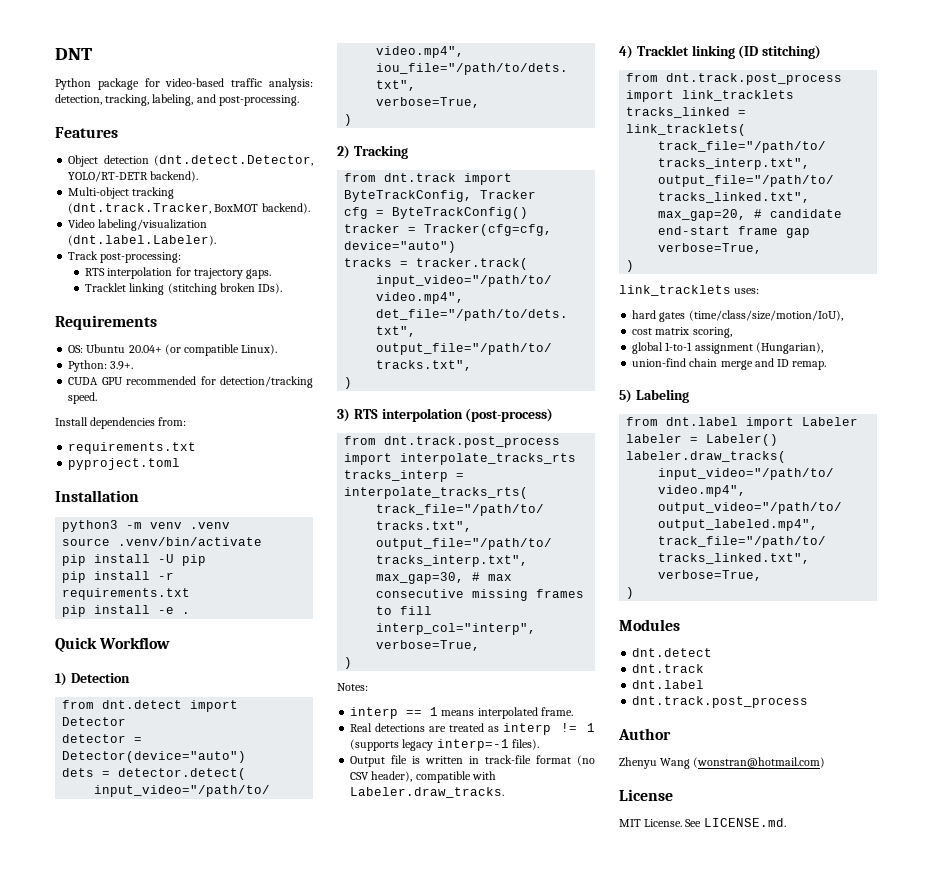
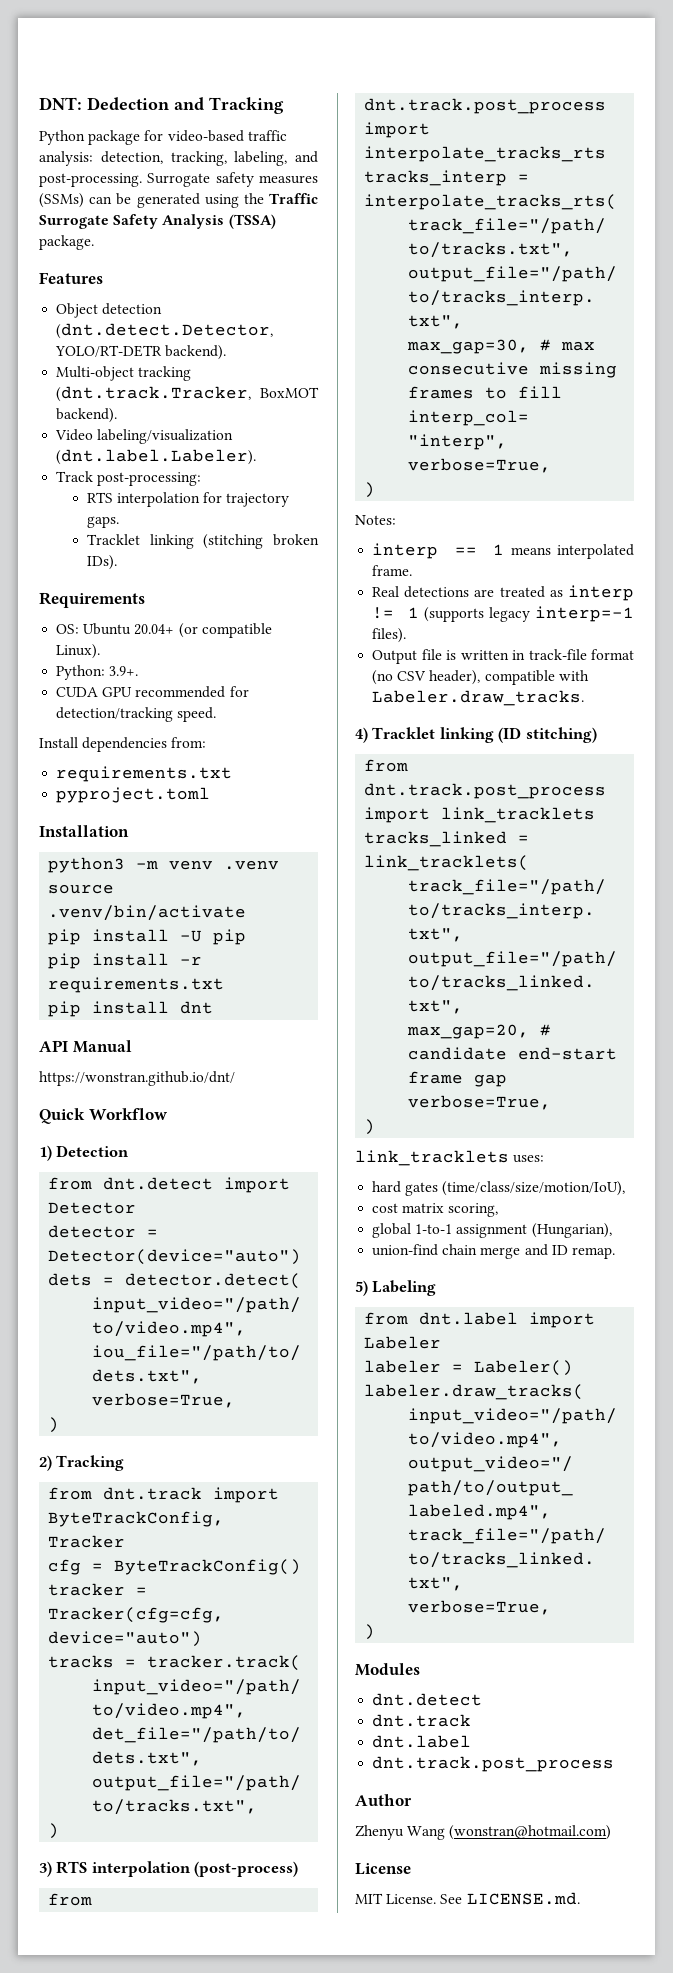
- DNT
+ DNT: Dedection and Tracking
+ Surrogate safety measures (SSMs) can be generated using the Traffic Surrogate Safety Analysis (TSSA) package.
- pip install -e .
+ pip install dnt
+ API Manual
+ https://wonstran.github.io/dnt/

